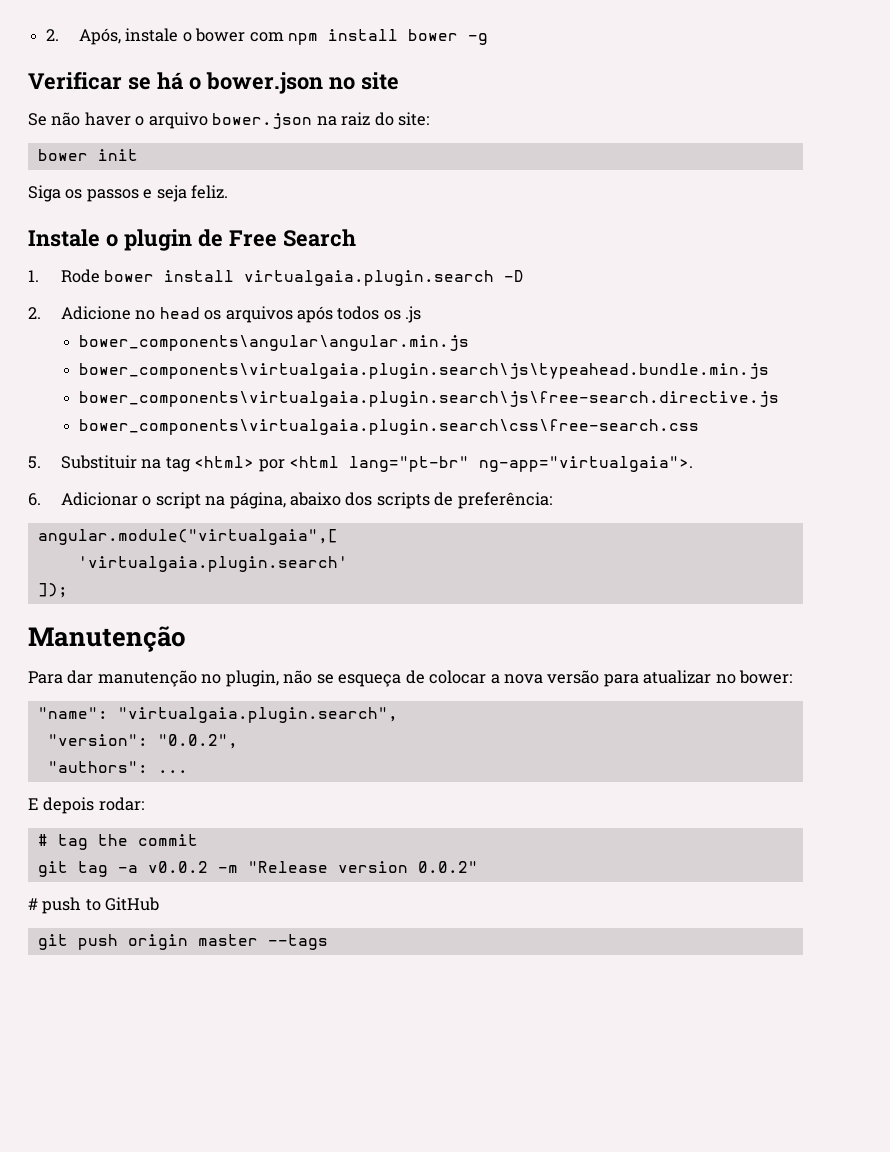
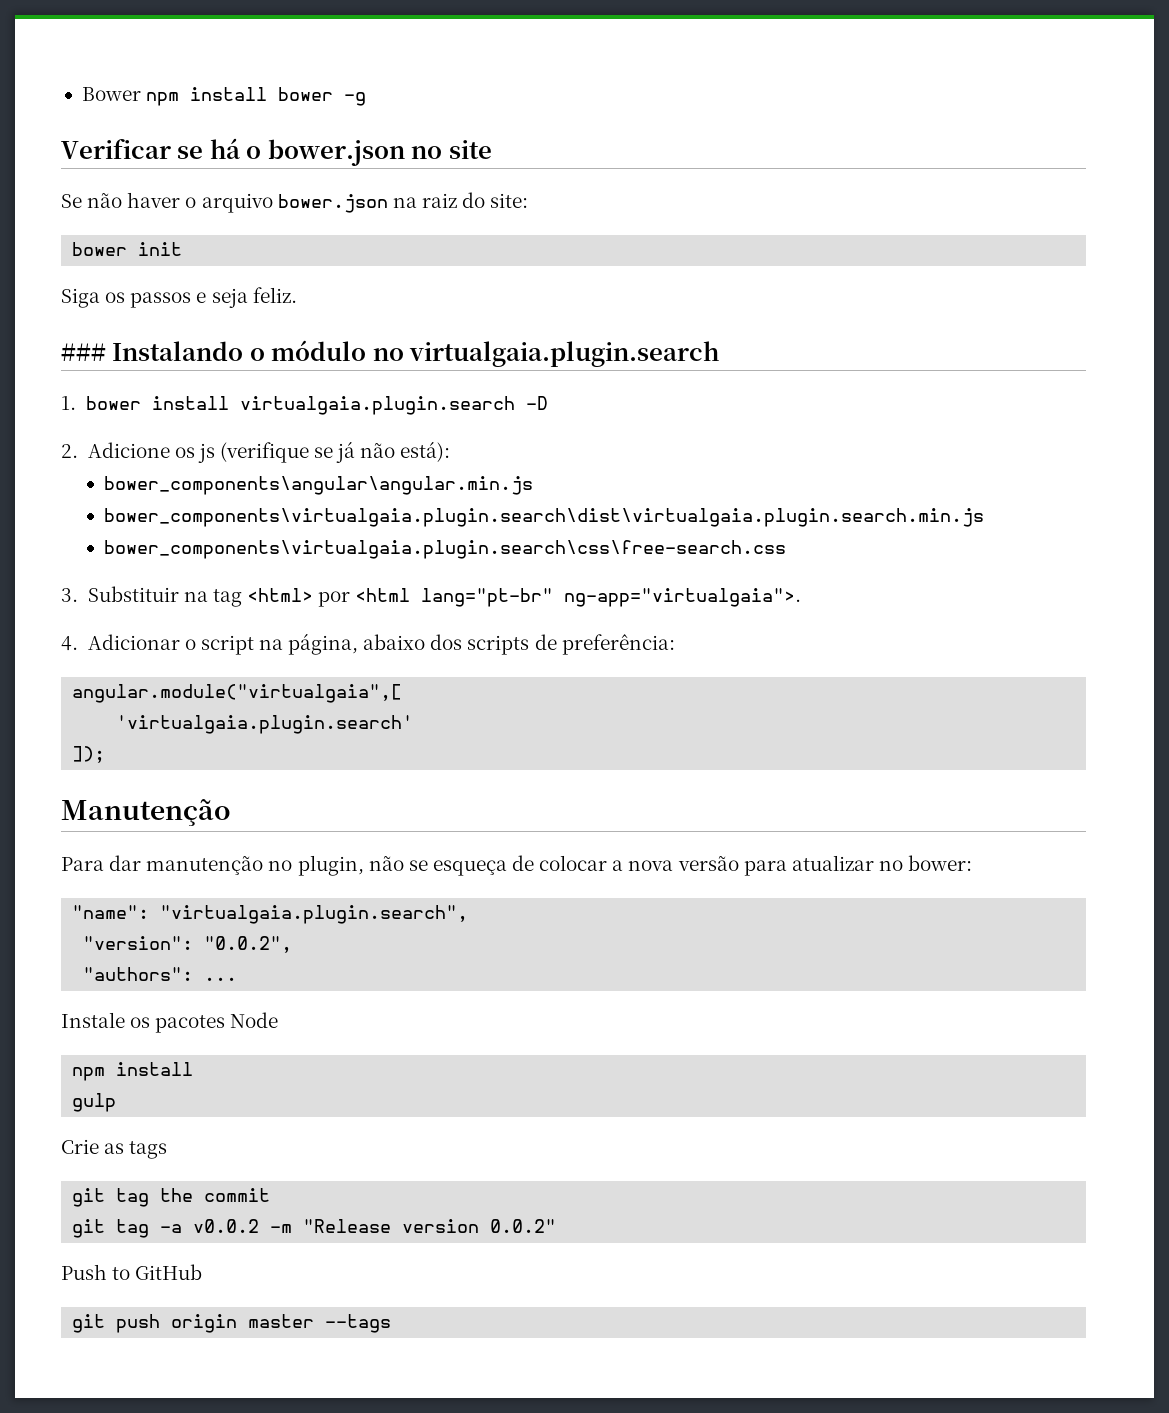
- 2. Após, instale o bower com npm install bower -g
+ Bower npm install bower -g
- Instale o plugin de Free Search
+ ### Instalando o módulo no virtualgaia.plugin.search
- 1. Rode bower install virtualgaia.plugin.search -D
+ 1. bower install virtualgaia.plugin.search -D
- 2. Adicione no head os arquivos após todos os .js
+ 2. Adicione os js (verifique se já não está):
- bower_components\virtualgaia.plugin.search\js\typeahead.bundle.min.js
- bower_components\virtualgaia.plugin.search\js\free-search.directive.js
+ bower_components\virtualgaia.plugin.search\dist\virtualgaia.plugin.search.min.js
- 5. Substituir na tag <html> por <html lang="pt-br" ng-app="virtualgaia">.
+ 3. Substituir na tag <html> por <html lang="pt-br" ng-app="virtualgaia">.
- 6. Adicionar o script na página, abaixo dos scripts de preferência:
+ 4. Adicionar o script na página, abaixo dos scripts de preferência:
- E depois rodar:
- # tag the commit
+ Instale os pacotes Node
+ npm install
+ gulp
+ Crie as tags
+ git tag the commit
- # push to GitHub
+ Push to GitHub

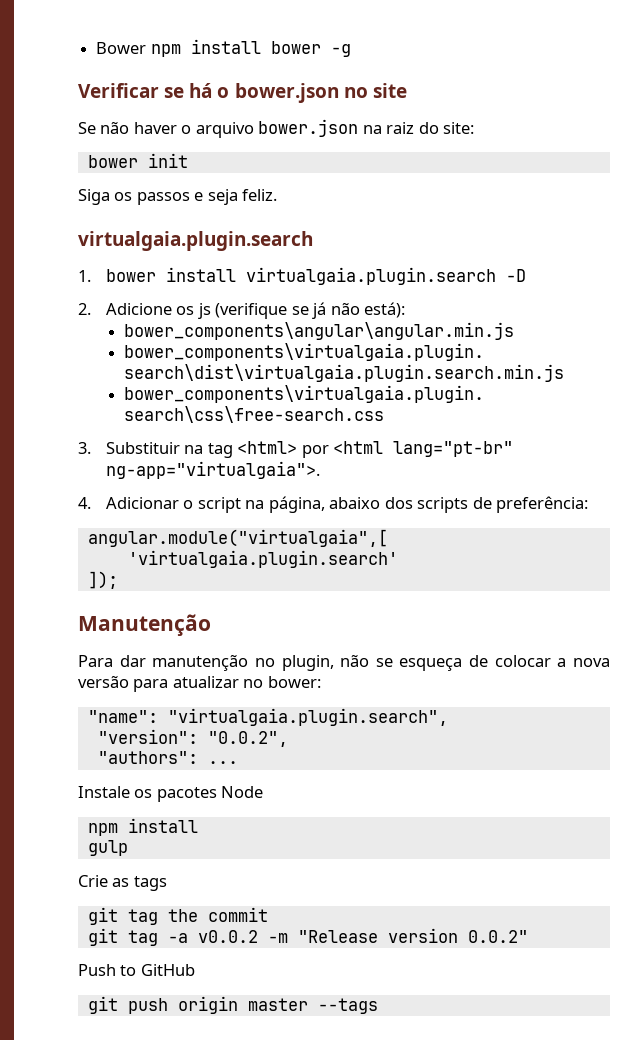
  Siga os passos e seja feliz.
- ### Instalando o módulo no virtualgaia.plugin.search
+ virtualgaia.plugin.search

